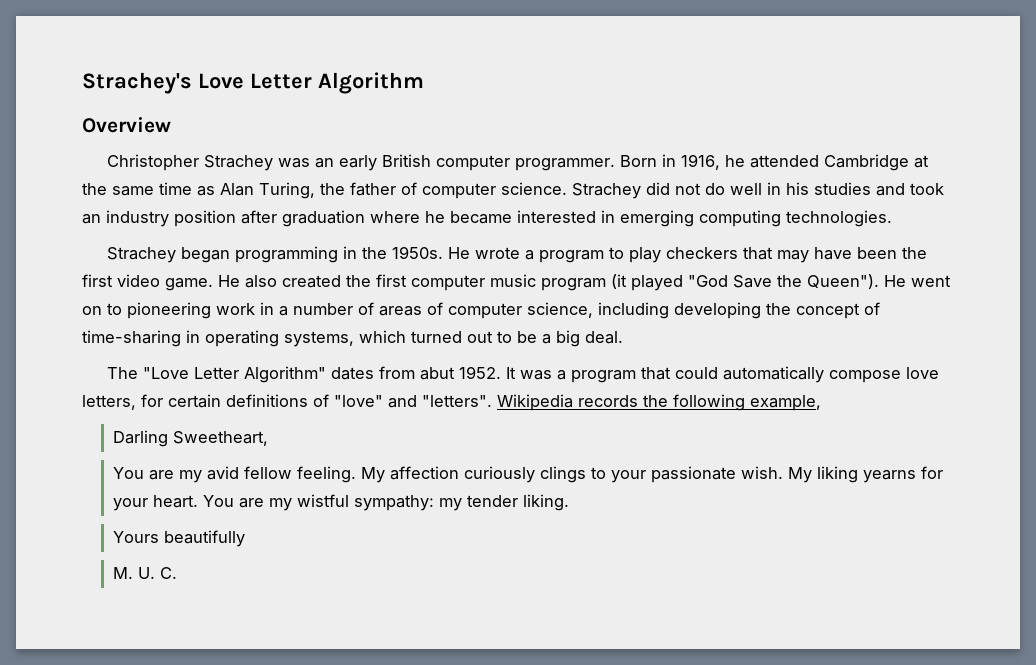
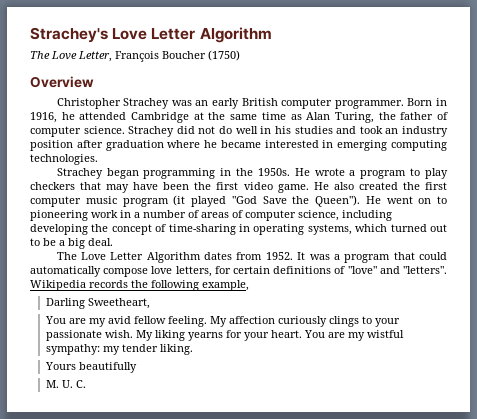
+ The Love Letter, François Boucher (1750)
- The "Love Letter Algorithm" dates from abut 1952.
+ The Love Letter Algorithm dates from 1952.

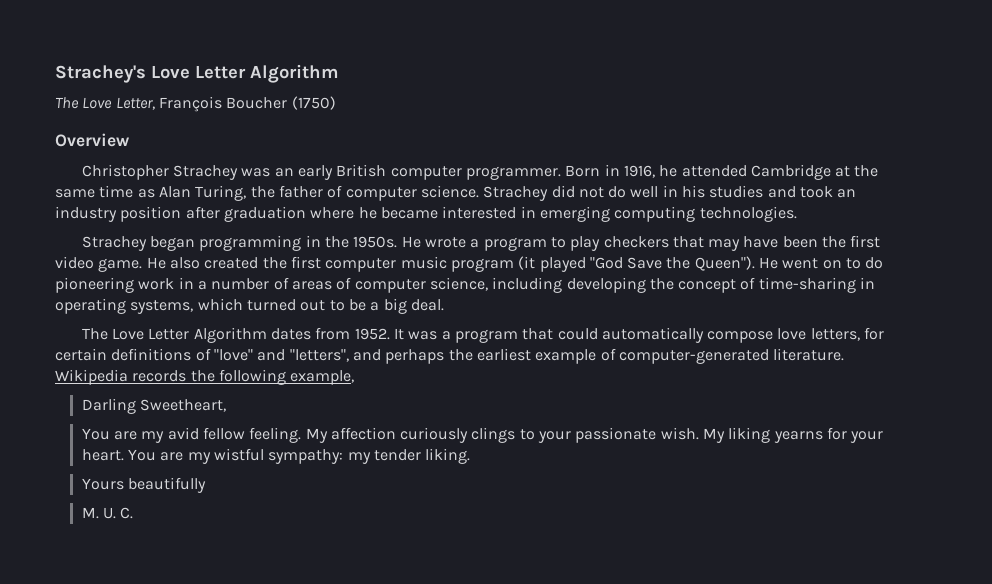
- He went on to pioneering work in a number of areas of computer science, including developing the concept of time-sharing in operating systems, which turned out to be a big deal.
+ He went on to do pioneering work in a number of areas of computer science, including developing the concept of time-sharing in operating systems, which turned out to be a big deal.
- It was a program that could automatically compose love letters, for certain definitions of "love" and "letters".
+ It was a program that could automatically compose love letters, for certain definitions of "love" and "letters", and perhaps the earliest example of computer-generated literature.

